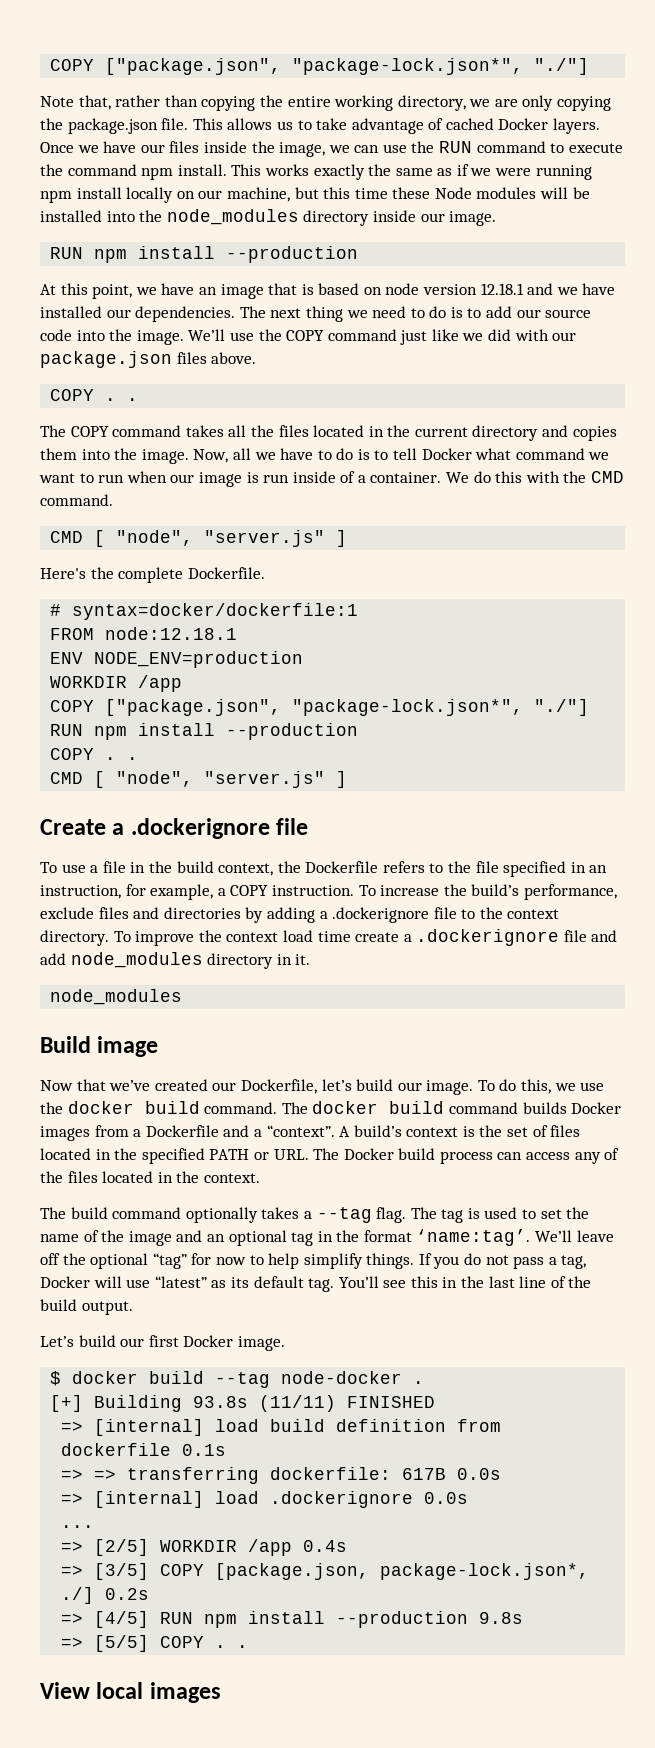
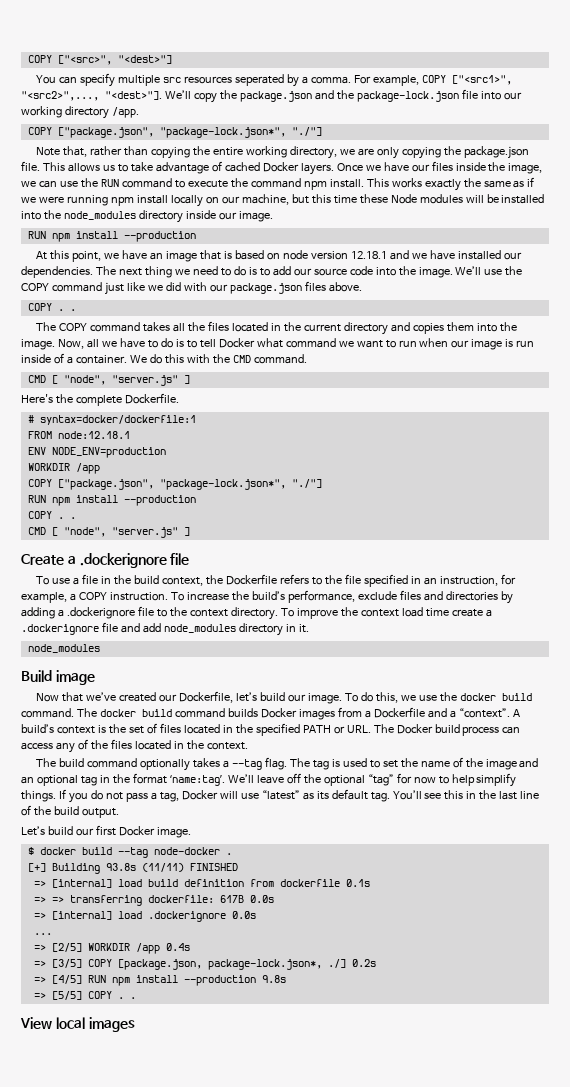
+ COPY ["<src>", "<dest>"]
+ You can specify multiple src resources seperated by a comma. For example, COPY ["<src1>", "<src2>",..., "<dest>"]. We’ll copy the package.json and the package-lock.json file into our working directory /app.

